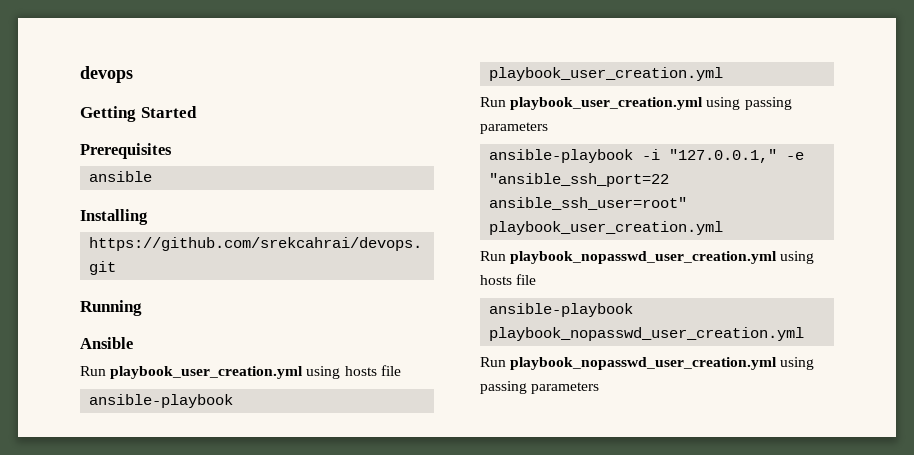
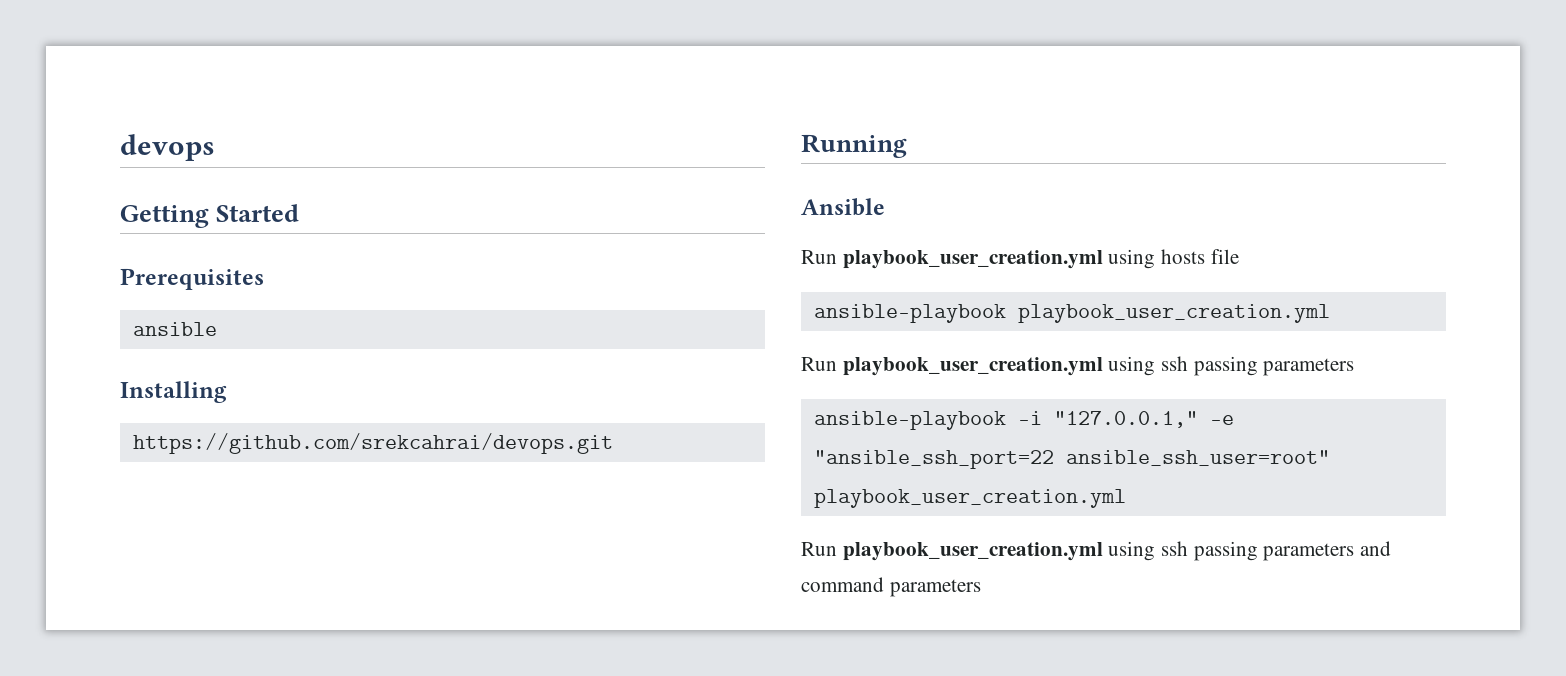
  ansible-playbook playbook_user_creation.yml
- Run playbook_user_creation.yml using passing parameters
+ Run playbook_user_creation.yml using ssh passing parameters
- Run playbook_nopasswd_user_creation.yml using hosts file
- ansible-playbook playbook_nopasswd_user_creation.yml
- Run playbook_nopasswd_user_creation.yml using passing parameters
+ Run playbook_user_creation.yml using ssh passing parameters and command parameters

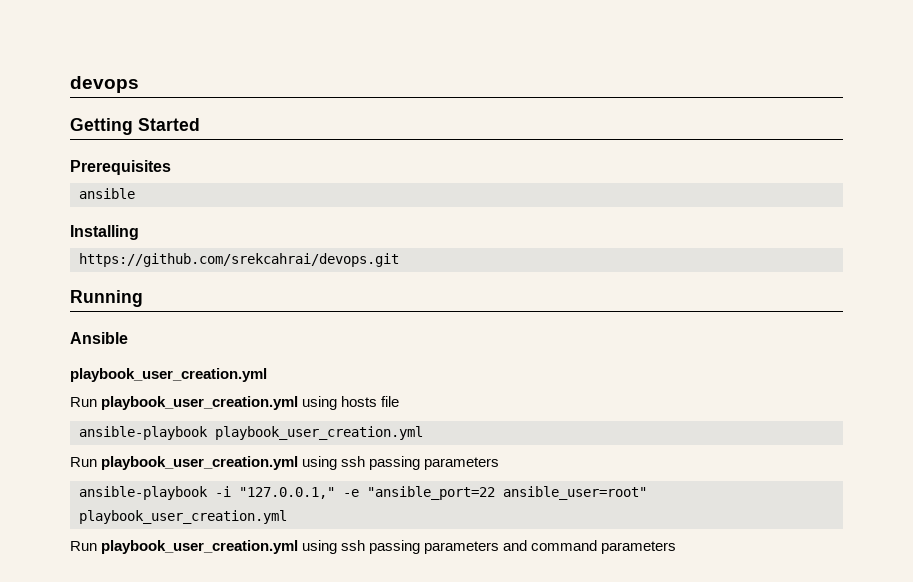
  Ansible
+ playbook_user_creation.yml
- ansible-playbook -i "127.0.0.1," -e "ansible_ssh_port=22 ansible_ssh_user=root" playbook_user_creation.yml
+ ansible-playbook -i "127.0.0.1," -e "ansible_port=22 ansible_user=root" playbook_user_creation.yml

